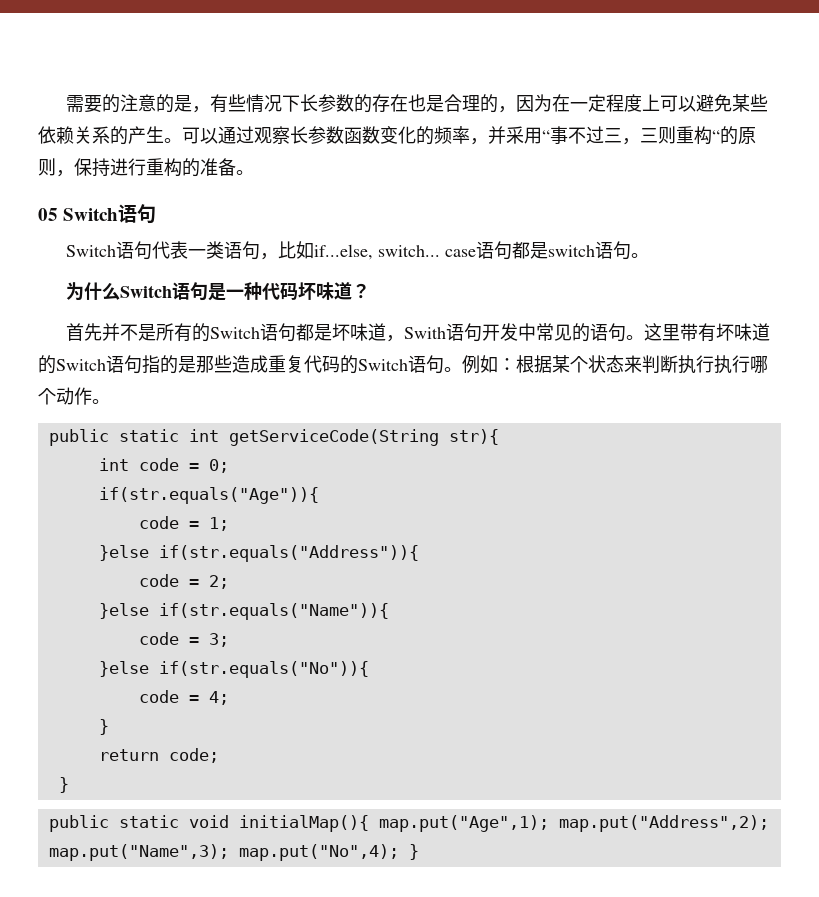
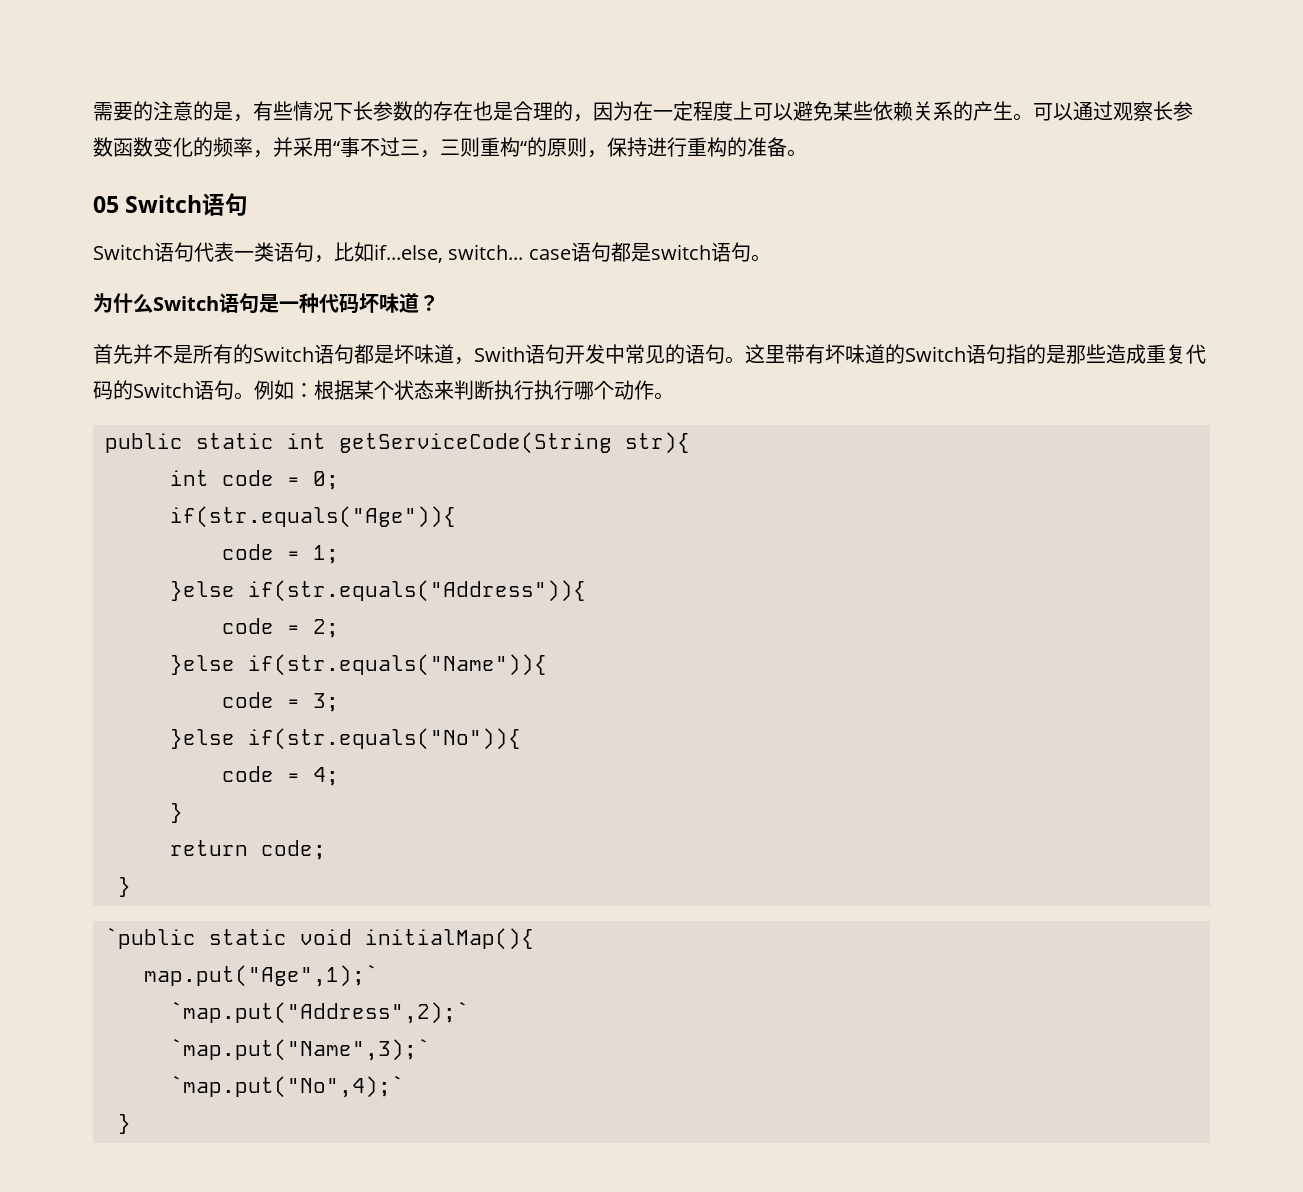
- public static void initialMap(){ map.put("Age",1); map.put("Address",2); map.put("Name",3); map.put("No",4); }
+ `public static void initialMap(){
+ map.put("Age",1);`
+ `map.put("Address",2);`
+ `map.put("Name",3);`
+ `map.put("No",4);`
+ }

